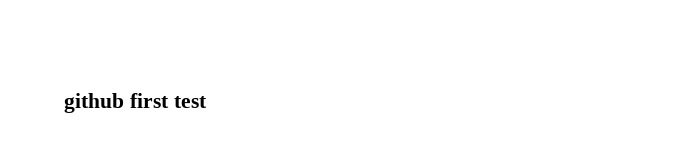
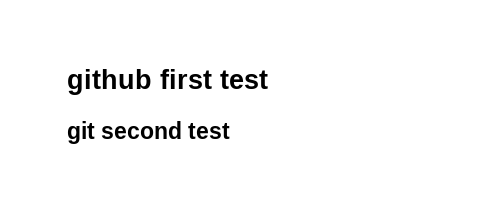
+ git second test

